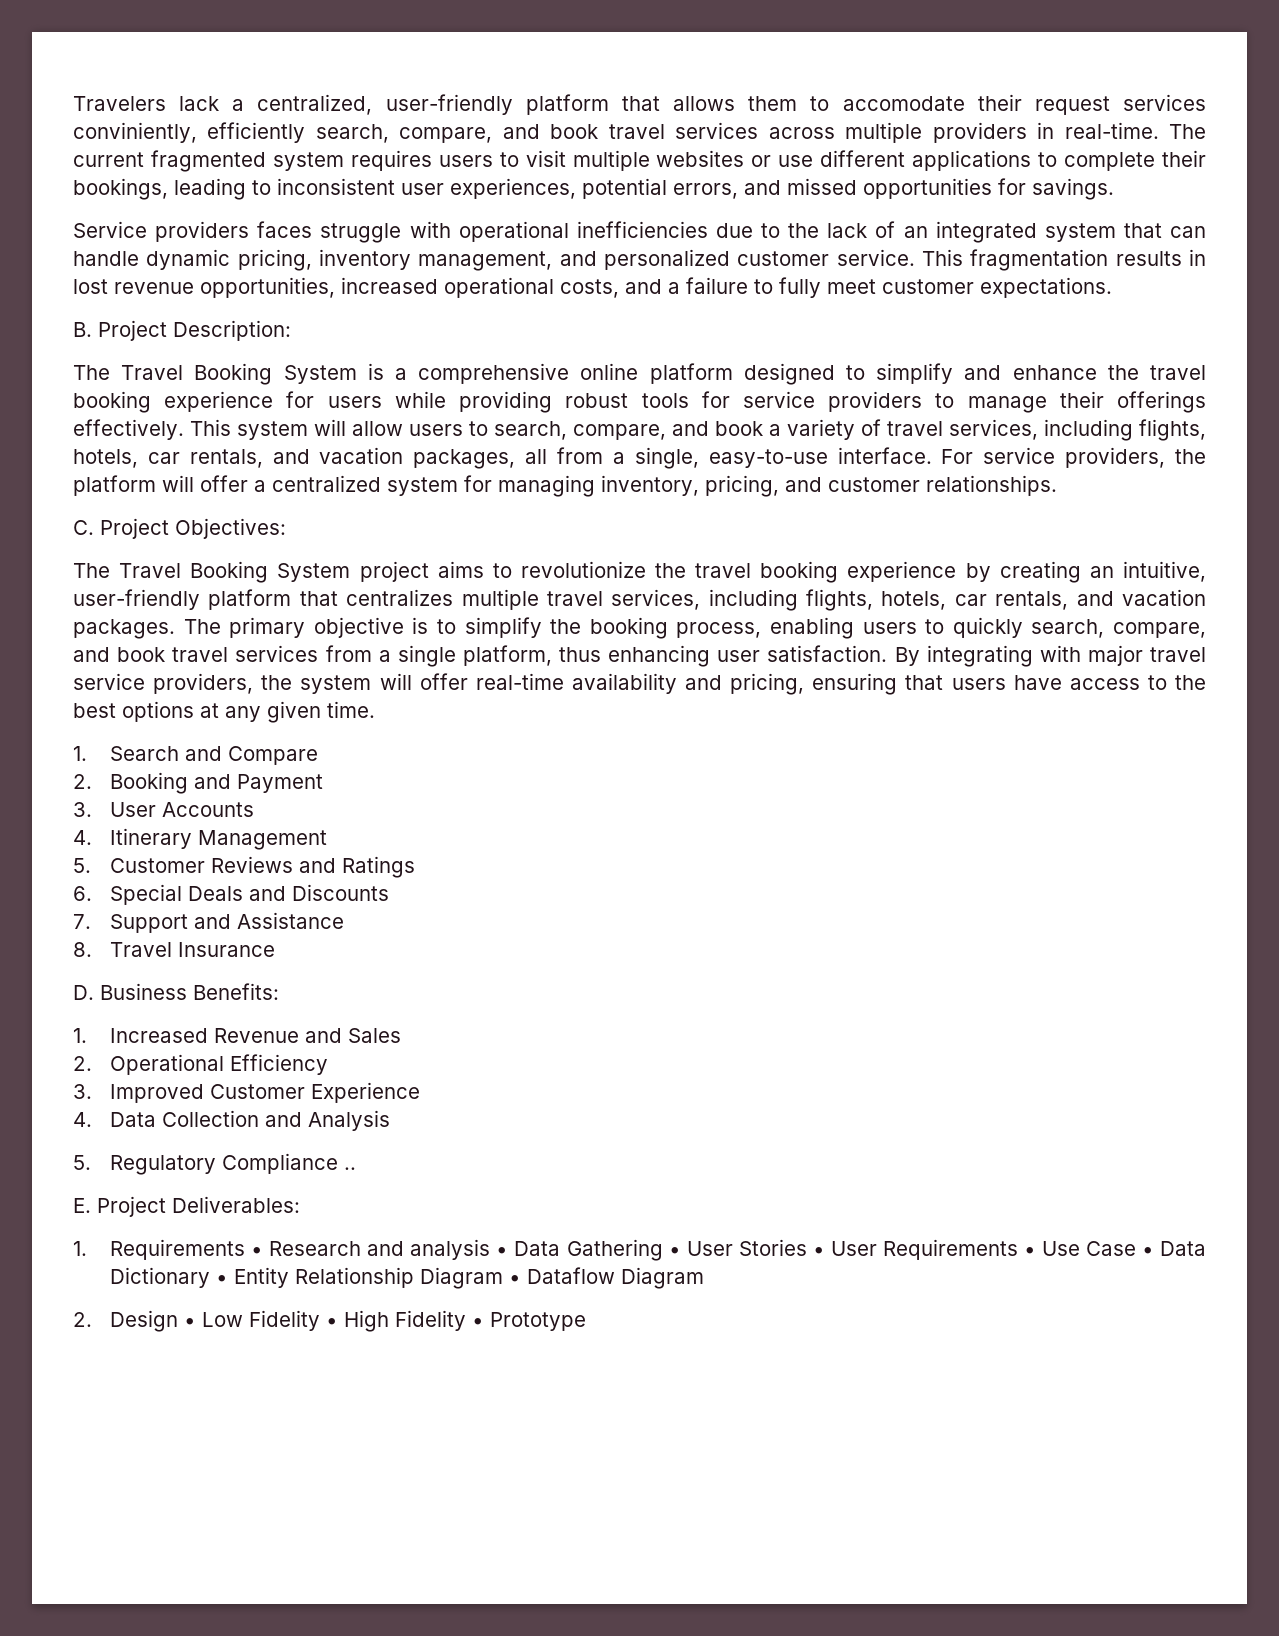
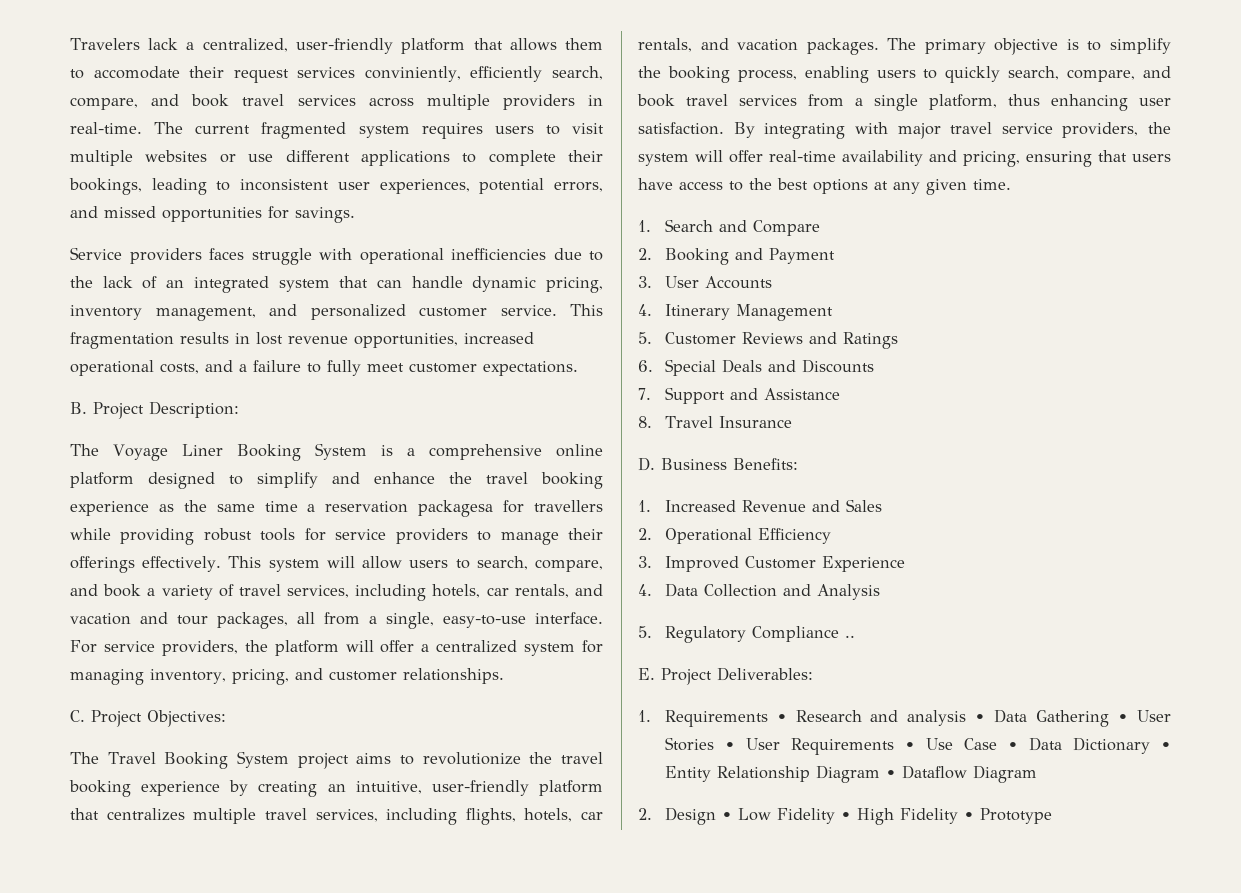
- The Travel Booking System is a comprehensive online platform designed to simplify and enhance the travel booking experience for users while providing robust tools for service providers to manage their offerings effectively.
+ The Voyage Liner Booking System is a comprehensive online platform designed to simplify and enhance the travel booking experience as the same time a reservation packagesa for travellers while providing robust tools for service providers to manage their offerings effectively.
- This system will allow users to search, compare, and book a variety of travel services, including flights, hotels, car rentals, and vacation packages, all from a single, easy-to-use interface.
+ This system will allow users to search, compare, and book a variety of travel services, including hotels, car rentals, and vacation and tour packages, all from a single, easy-to-use interface.

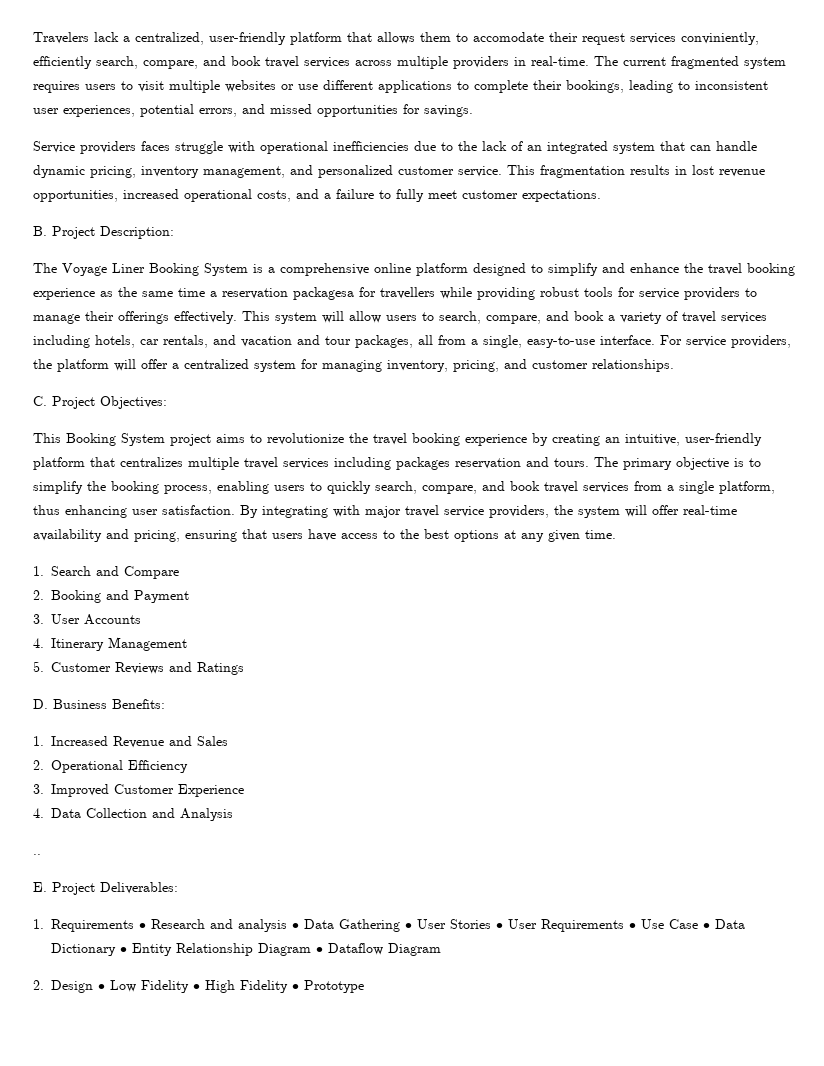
- This system will allow users to search, compare, and book a variety of travel services, including hotels, car rentals, and vacation and tour packages, all from a single, easy-to-use interface.
+ This system will allow users to search, compare, and book a variety of travel services including hotels, car rentals, and vacation and tour packages, all from a single, easy-to-use interface.
- The Travel Booking System project aims to revolutionize the travel booking experience by creating an intuitive, user-friendly platform that centralizes multiple travel services, including flights, hotels, car rentals, and vacation packages.
+ This Booking System project aims to revolutionize the travel booking experience by creating an intuitive, user-friendly platform that centralizes multiple travel services including packages reservation and tours.
- 6. Special Deals and Discounts
- 7. Support and Assistance
- 8. Travel Insurance
- 5. Regulatory Compliance ..
+ ..

